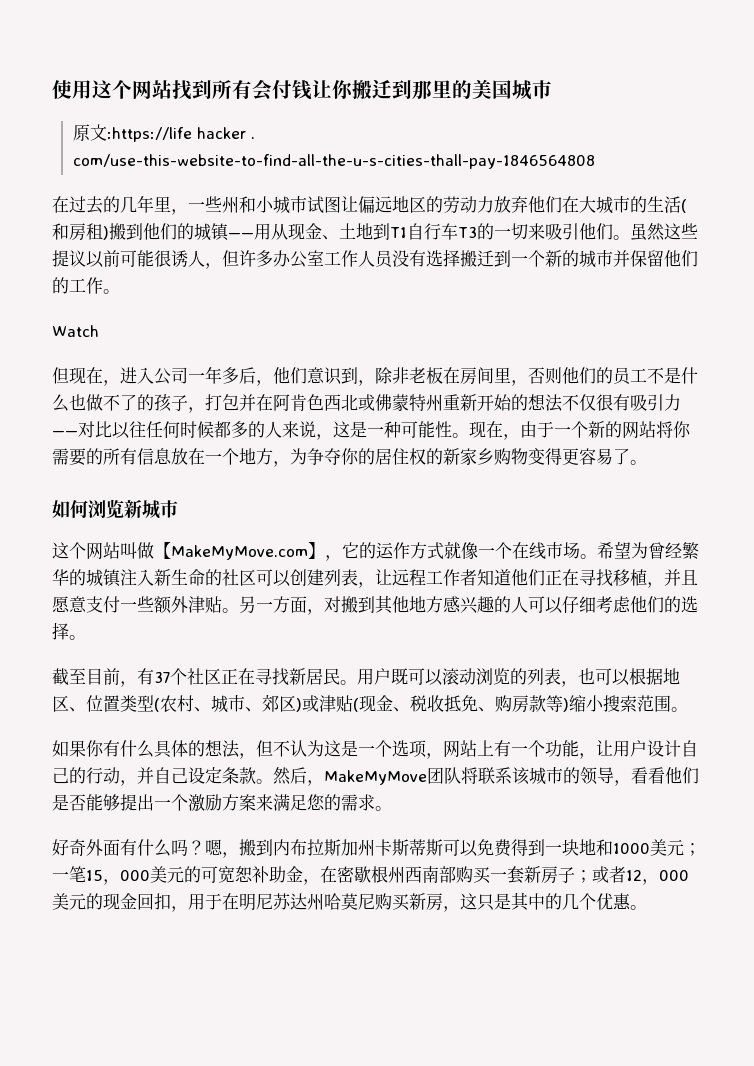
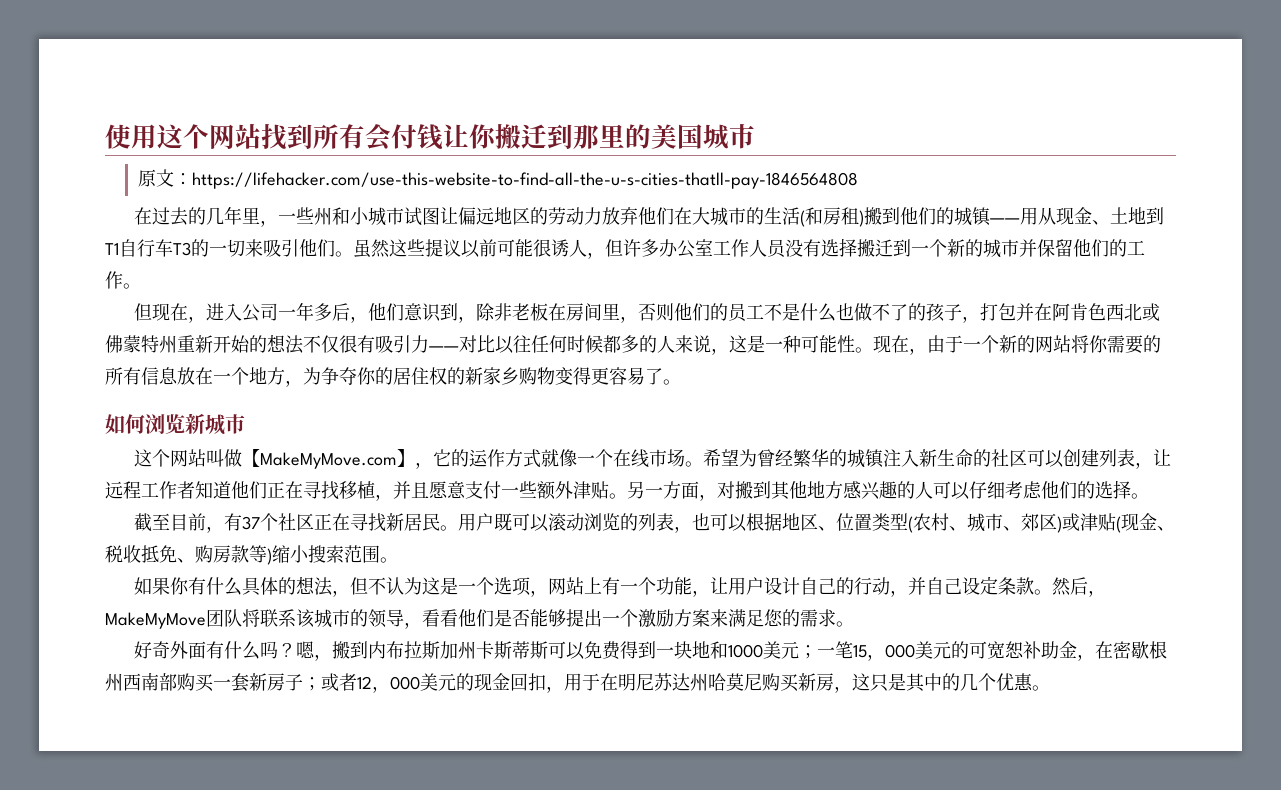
- 原文:https://life hacker . com/use-this-website-to-find-all-the-u-s-cities-thall-pay-1846564808
+ 原文：https://lifehacker.com/use-this-website-to-find-all-the-u-s-cities-thatll-pay-1846564808
- Watch

